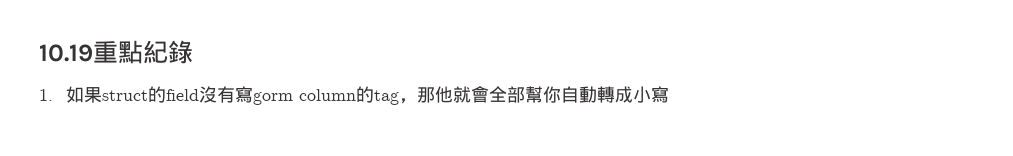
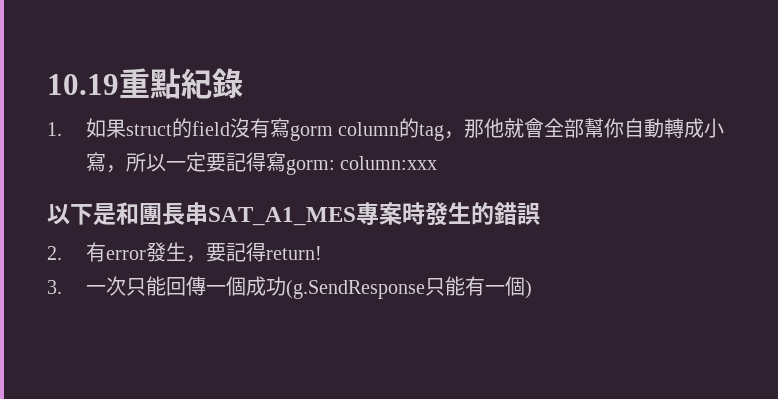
- 1.如果struct的field沒有寫gorm column的tag，那他就會全部幫你自動轉成小寫
+ 1.如果struct的field沒有寫gorm column的tag，那他就會全部幫你自動轉成小寫，所以一定要記得寫gorm: column:xxx
+ 以下是和團長串SAT_A1_MES專案時發生的錯誤
+ 2.有error發生，要記得return!
+ 3.一次只能回傳一個成功(g.SendResponse只能有一個)

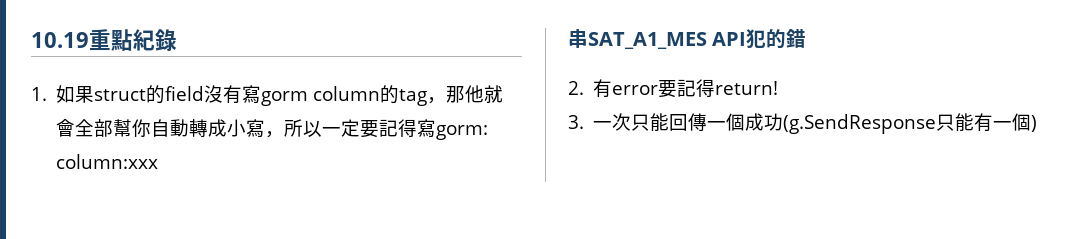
- 以下是和團長串SAT_A1_MES專案時發生的錯誤
+ 串SAT_A1_MES API犯的錯
- 2.有error發生，要記得return!
+ 2.有error要記得return!

